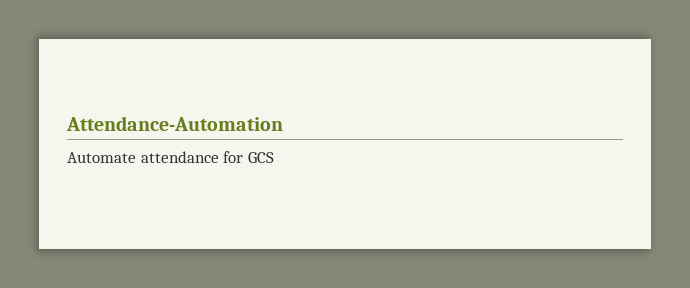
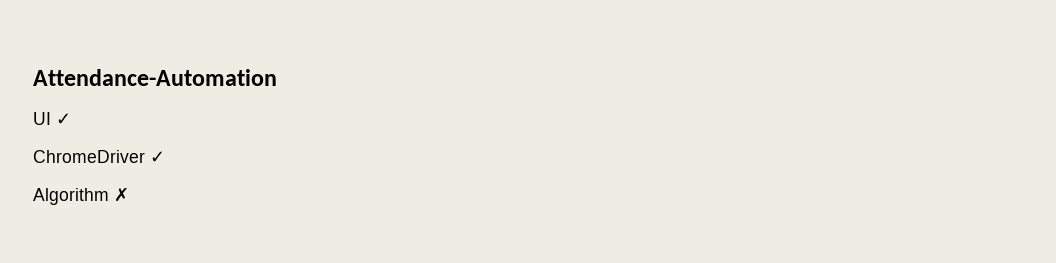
- Automate attendance for GCS
+ UI ✓
+ ChromeDriver ✓
+ Algorithm ✗

